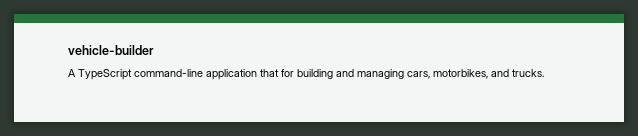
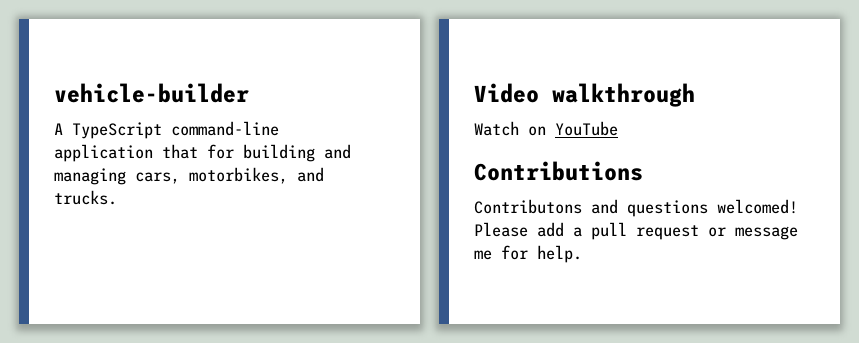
+ Video walkthrough
+ Watch on YouTube
+ Contributions
+ Contributons and questions welcomed! Please add a pull request or message me for help.

